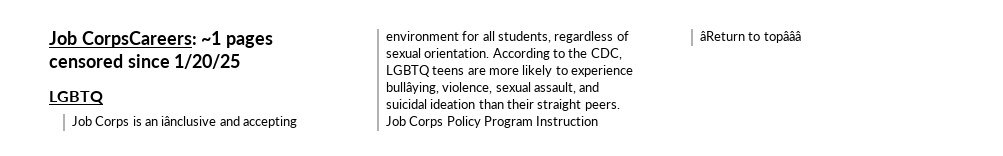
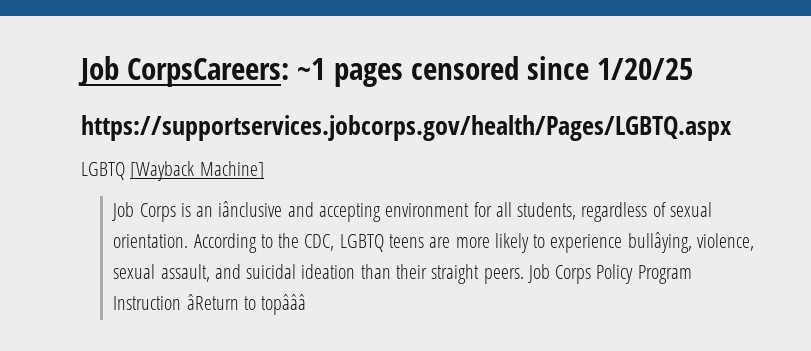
  Job CorpsCareers: ~1 pages censored since 1/20/25
- LGBTQ
+ https://supportservices.jobcorps.gov/health/Pages/LGBTQ.aspx
+ LGBTQ [Wayback Machine]

